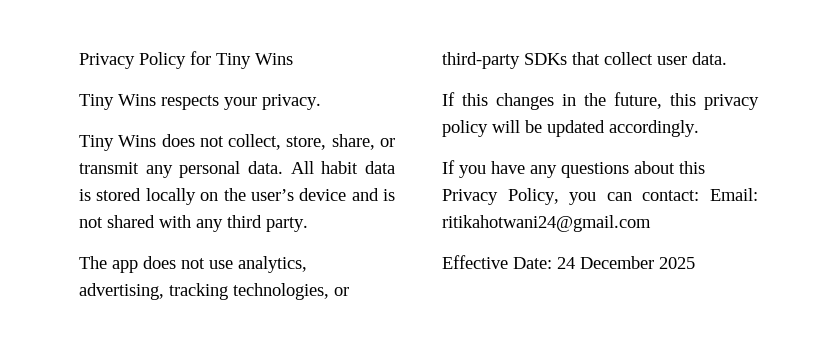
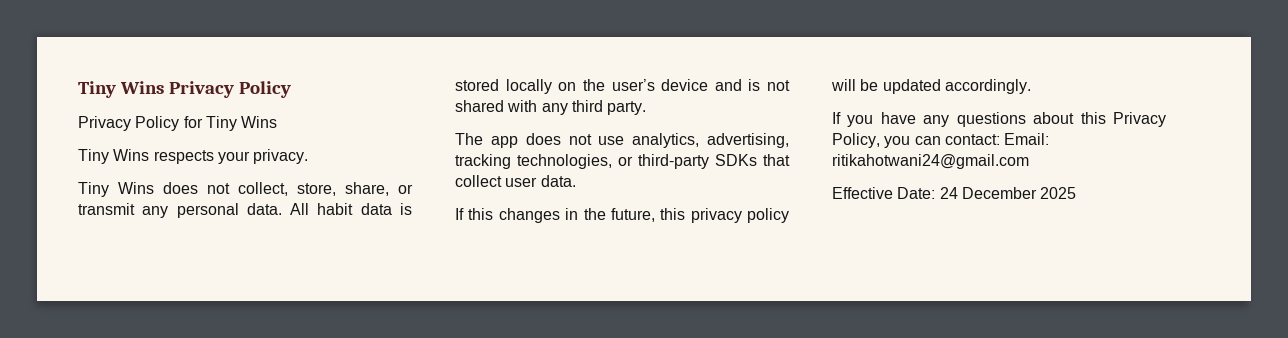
+ Tiny Wins Privacy Policy

